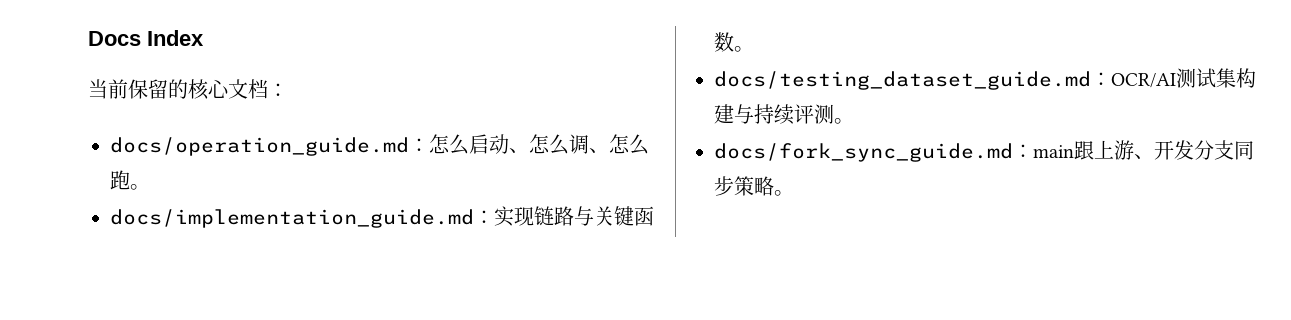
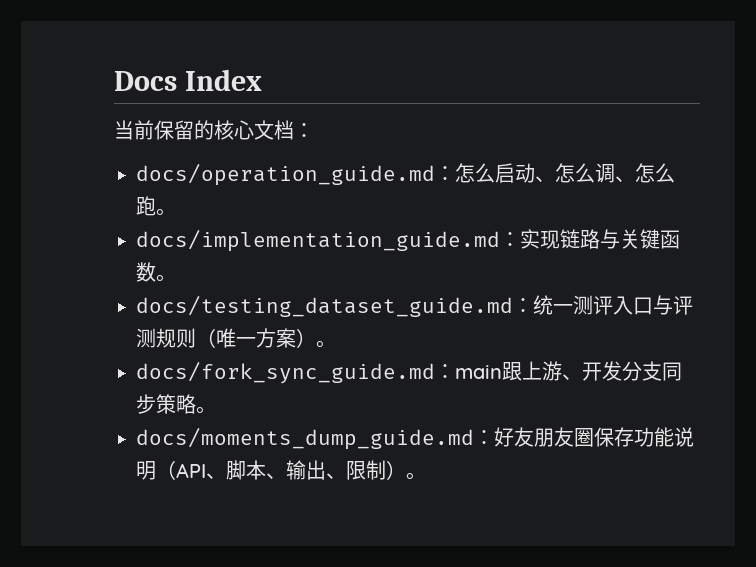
- docs/testing_dataset_guide.md：OCR/AI测试集构建与持续评测。
+ docs/testing_dataset_guide.md：统一测评入口与评测规则（唯一方案）。
+ docs/moments_dump_guide.md：好友朋友圈保存功能说明（API、脚本、输出、限制）。

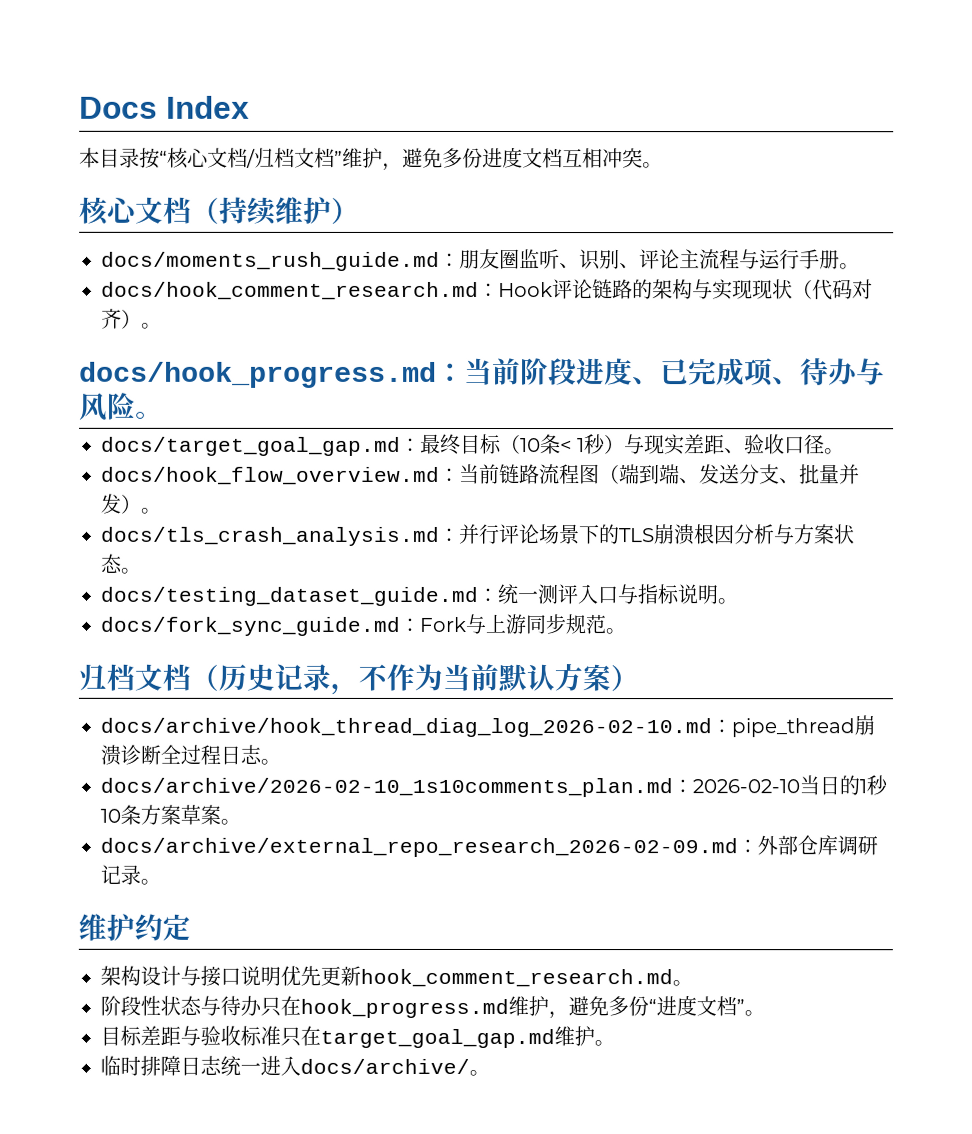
- 当前保留的核心文档：
- docs/operation_guide.md：怎么启动、怎么调、怎么跑。
- docs/implementation_guide.md：实现链路与关键函数。
+ 本目录按“核心文档/归档文档”维护，避免多份进度文档互相冲突。
+ 核心文档（持续维护）
+ docs/moments_rush_guide.md：朋友圈监听、识别、评论主流程与运行手册。
+ docs/hook_comment_research.md：Hook评论链路的架构与实现现状（代码对齐）。
+ docs/hook_progress.md：当前阶段进度、已完成项、待办与风险。
+ docs/target_goal_gap.md：最终目标（10条< 1秒）与现实差距、验收口径。
+ docs/hook_flow_overview.md：当前链路流程图（端到端、发送分支、批量并发）。
+ docs/tls_crash_analysis.md：并行评论场景下的TLS崩溃根因分析与方案状态。
- docs/testing_dataset_guide.md：统一测评入口与评测规则（唯一方案）。
- docs/fork_sync_guide.md：main跟上游、开发分支同步策略。
- docs/moments_dump_guide.md：好友朋友圈保存功能说明（API、脚本、输出、限制）。
+ docs/testing_dataset_guide.md：统一测评入口与指标说明。
+ docs/fork_sync_guide.md：Fork与上游同步规范。
+ 归档文档（历史记录，不作为当前默认方案）
+ docs/archive/hook_thread_diag_log_2026-02-10.md：pipe_thread崩溃诊断全过程日志。
+ docs/archive/2026-02-10_1s10comments_plan.md：2026-02-10当日的1秒10条方案草案。
+ docs/archive/external_repo_research_2026-02-09.md：外部仓库调研记录。
+ 维护约定
+ 架构设计与接口说明优先更新hook_comment_research.md。
+ 阶段性状态与待办只在hook_progress.md维护，避免多份“进度文档”。
+ 目标差距与验收标准只在target_goal_gap.md维护。
+ 临时排障日志统一进入docs/archive/。

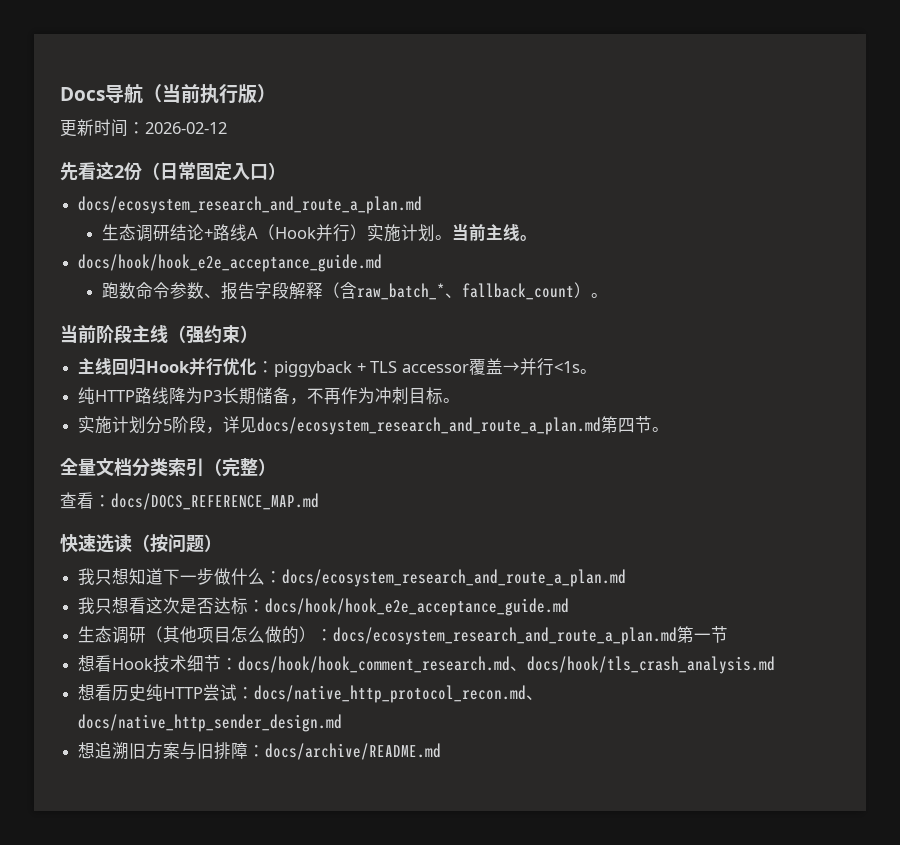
- Docs Index
- 本目录按“核心文档/归档文档”维护，避免多份进度文档互相冲突。
- 核心文档（持续维护）
- docs/moments_rush_guide.md：朋友圈监听、识别、评论主流程与运行手册。
- docs/hook_comment_research.md：Hook评论链路的架构与实现现状（代码对齐）。
- docs/hook_progress.md：当前阶段进度、已完成项、待办与风险。
- docs/target_goal_gap.md：最终目标（10条< 1秒）与现实差距、验收口径。
- docs/hook_flow_overview.md：当前链路流程图（端到端、发送分支、批量并发）。
- docs/tls_crash_analysis.md：并行评论场景下的TLS崩溃根因分析与方案状态。
- docs/testing_dataset_guide.md：统一测评入口与指标说明。
- docs/fork_sync_guide.md：Fork与上游同步规范。
- 归档文档（历史记录，不作为当前默认方案）
- docs/archive/hook_thread_diag_log_2026-02-10.md：pipe_thread崩溃诊断全过程日志。
- docs/archive/2026-02-10_1s10comments_plan.md：2026-02-10当日的1秒10条方案草案。
- docs/archive/external_repo_research_2026-02-09.md：外部仓库调研记录。
- 维护约定
- 架构设计与接口说明优先更新hook_comment_research.md。
- 阶段性状态与待办只在hook_progress.md维护，避免多份“进度文档”。
- 目标差距与验收标准只在target_goal_gap.md维护。
- 临时排障日志统一进入docs/archive/。
+ Docs导航（当前执行版）
+ 更新时间：2026-02-12
+ 先看这2份（日常固定入口）
+ docs/ecosystem_research_and_route_a_plan.md
+ 生态调研结论+路线A（Hook并行）实施计划。当前主线。
+ docs/hook/hook_e2e_acceptance_guide.md
+ 跑数命令参数、报告字段解释（含raw_batch_*、fallback_count）。
+ 当前阶段主线（强约束）
+ 主线回归Hook并行优化：piggyback + TLS accessor覆盖→并行<1s。
+ 纯HTTP路线降为P3长期储备，不再作为冲刺目标。
+ 实施计划分5阶段，详见docs/ecosystem_research_and_route_a_plan.md第四节。
+ 全量文档分类索引（完整）
+ 查看：docs/DOCS_REFERENCE_MAP.md
+ 快速选读（按问题）
+ 我只想知道下一步做什么：docs/ecosystem_research_and_route_a_plan.md
+ 我只想看这次是否达标：docs/hook/hook_e2e_acceptance_guide.md
+ 生态调研（其他项目怎么做的）：docs/ecosystem_research_and_route_a_plan.md第一节
+ 想看Hook技术细节：docs/hook/hook_comment_research.md、docs/hook/tls_crash_analysis.md
+ 想看历史纯HTTP尝试：docs/native_http_protocol_recon.md、docs/native_http_sender_design.md
+ 想追溯旧方案与旧排障：docs/archive/README.md

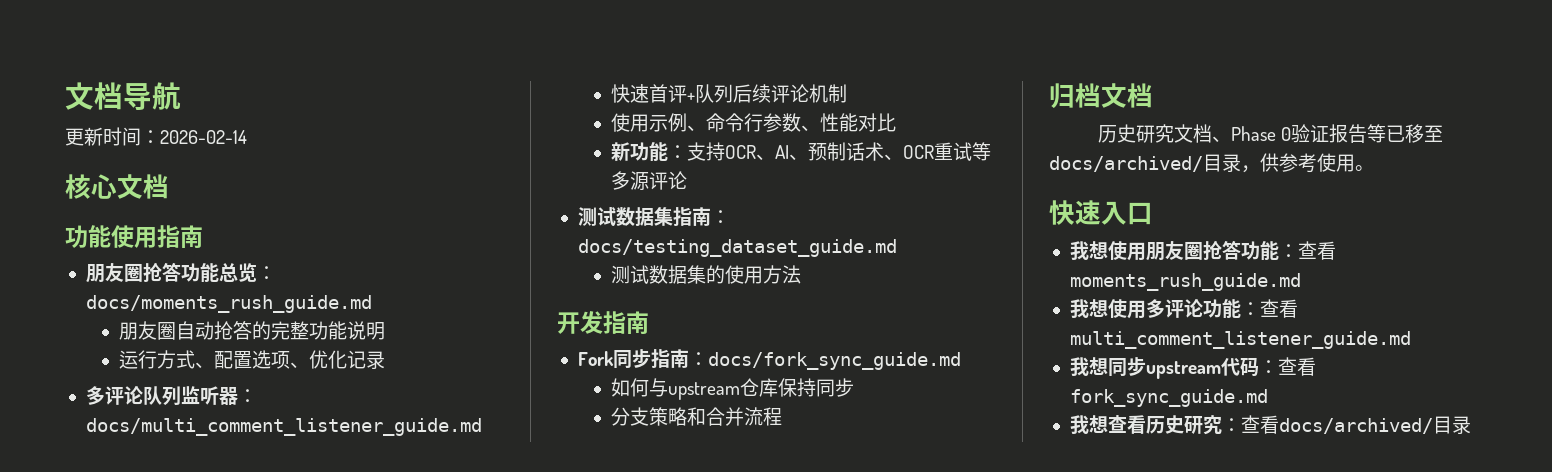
- Docs导航（当前执行版）
+ 文档导航
- 更新时间：2026-02-12
- 先看这2份（日常固定入口）
- docs/ecosystem_research_and_route_a_plan.md
- 生态调研结论+路线A（Hook并行）实施计划。当前主线。
- docs/hook/hook_e2e_acceptance_guide.md
- 跑数命令参数、报告字段解释（含raw_batch_*、fallback_count）。
- 当前阶段主线（强约束）
- 主线回归Hook并行优化：piggyback + TLS accessor覆盖→并行<1s。
- 纯HTTP路线降为P3长期储备，不再作为冲刺目标。
- 实施计划分5阶段，详见docs/ecosystem_research_and_route_a_plan.md第四节。
- 全量文档分类索引（完整）
- 查看：docs/DOCS_REFERENCE_MAP.md
- 快速选读（按问题）
- 我只想知道下一步做什么：docs/ecosystem_research_and_route_a_plan.md
- 我只想看这次是否达标：docs/hook/hook_e2e_acceptance_guide.md
- 生态调研（其他项目怎么做的）：docs/ecosystem_research_and_route_a_plan.md第一节
- 想看Hook技术细节：docs/hook/hook_comment_research.md、docs/hook/tls_crash_analysis.md
- 想看历史纯HTTP尝试：docs/native_http_protocol_recon.md、docs/native_http_sender_design.md
- 想追溯旧方案与旧排障：docs/archive/README.md
+ 更新时间：2026-02-14
+ 核心文档
+ 功能使用指南
+ 朋友圈抢答功能总览：docs/moments_rush_guide.md
+ 朋友圈自动抢答的完整功能说明
+ 运行方式、配置选项、优化记录
+ 多评论队列监听器：docs/multi_comment_listener_guide.md
+ 快速首评+队列后续评论机制
+ 使用示例、命令行参数、性能对比
+ 新功能：支持OCR、AI、预制话术、OCR重试等多源评论
+ 测试数据集指南：docs/testing_dataset_guide.md
+ 测试数据集的使用方法
+ 开发指南
+ Fork同步指南：docs/fork_sync_guide.md
+ 如何与upstream仓库保持同步
+ 分支策略和合并流程
+ 归档文档
+ 历史研究文档、Phase 0验证报告等已移至docs/archived/目录，供参考使用。
+ 快速入口
+ 我想使用朋友圈抢答功能：查看moments_rush_guide.md
+ 我想使用多评论功能：查看multi_comment_listener_guide.md
+ 我想同步upstream代码：查看fork_sync_guide.md
+ 我想查看历史研究：查看docs/archived/目录

